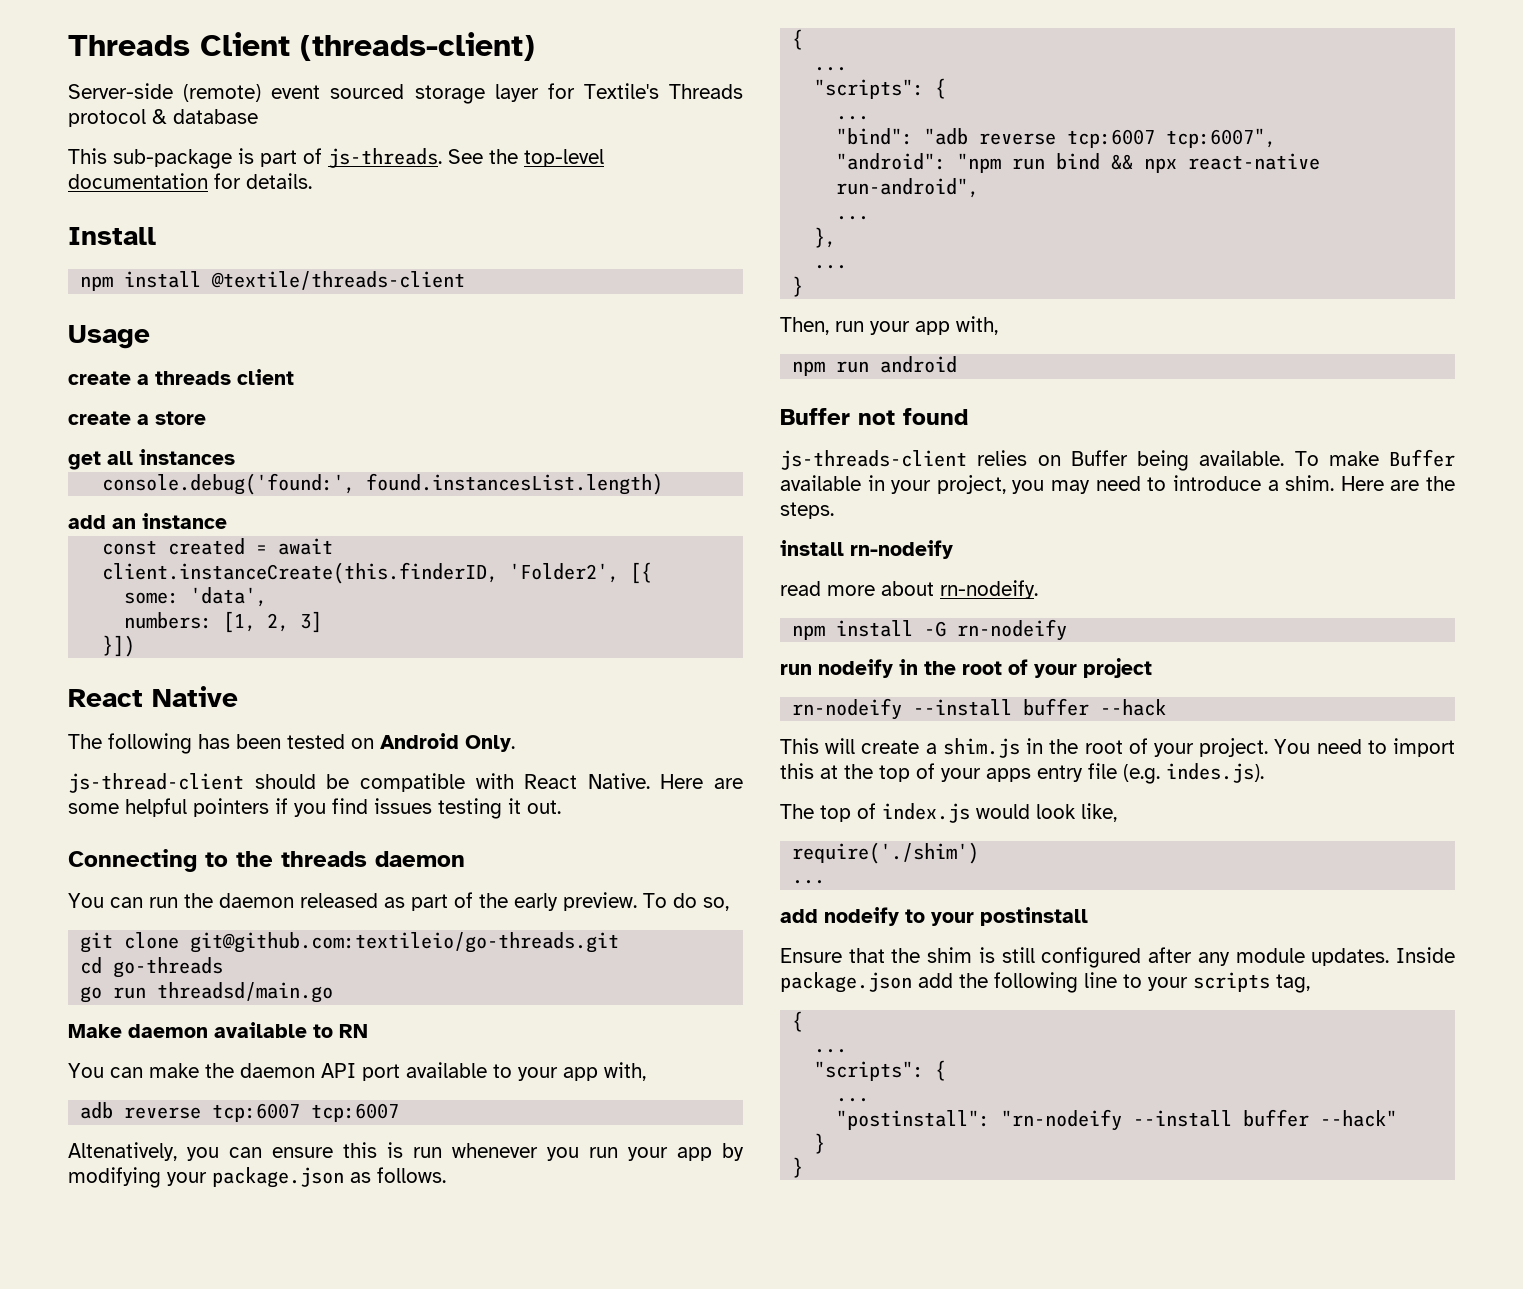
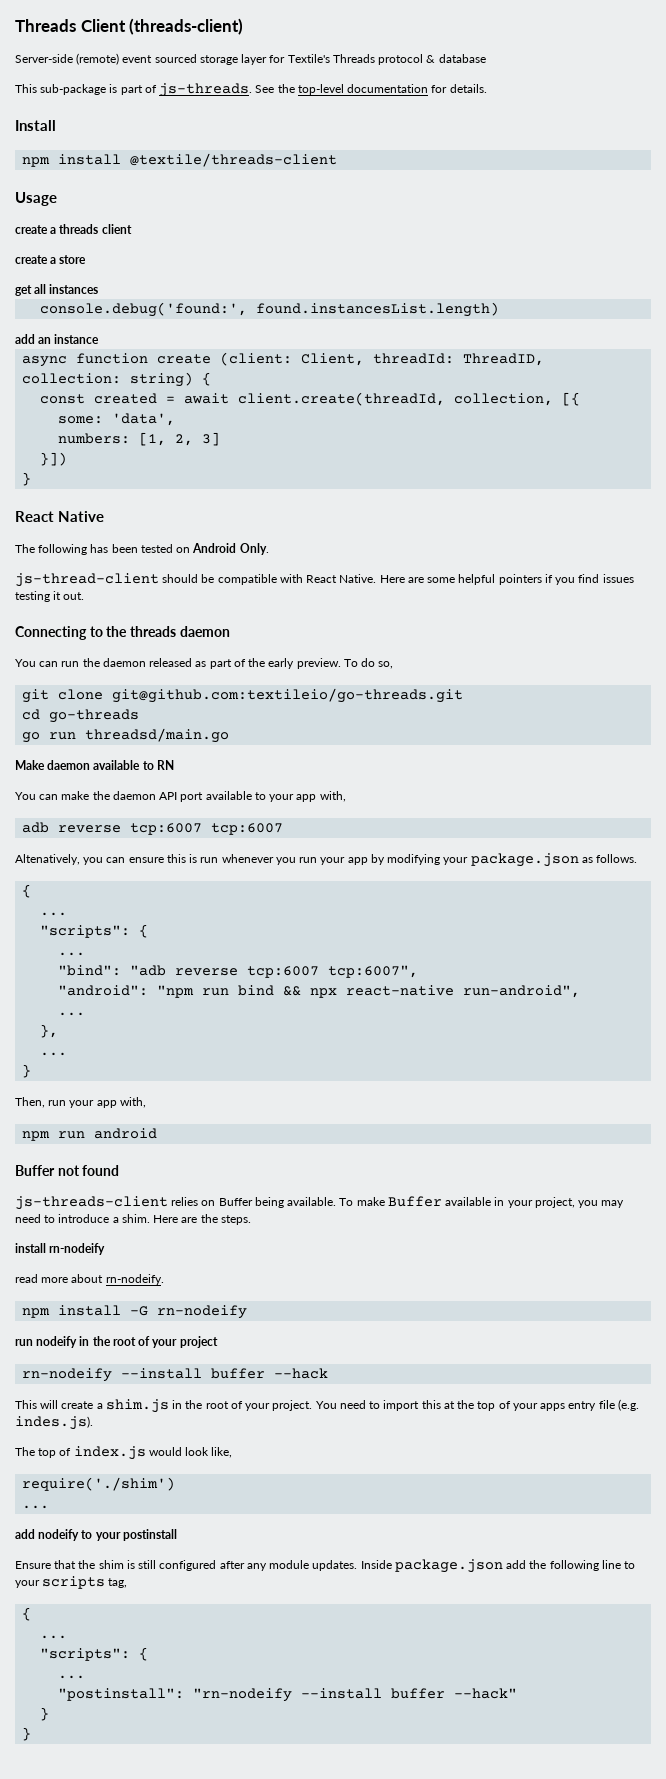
+ async function create (client: Client, threadId: ThreadID, collection: string) {
- const created = await client.instanceCreate(this.finderID, 'Folder2', [{
+ const created = await client.create(threadId, collection, [{
  }])
+ }

